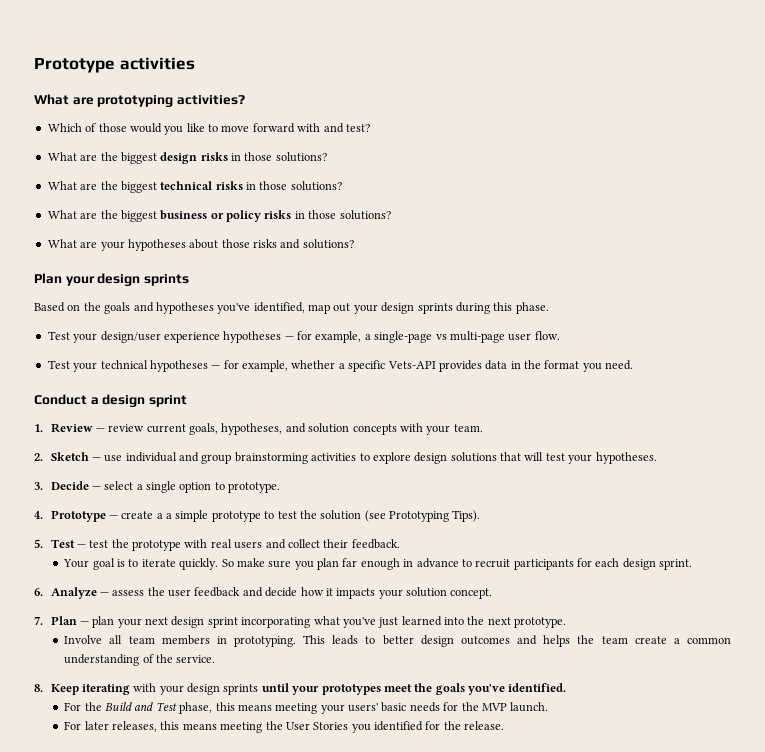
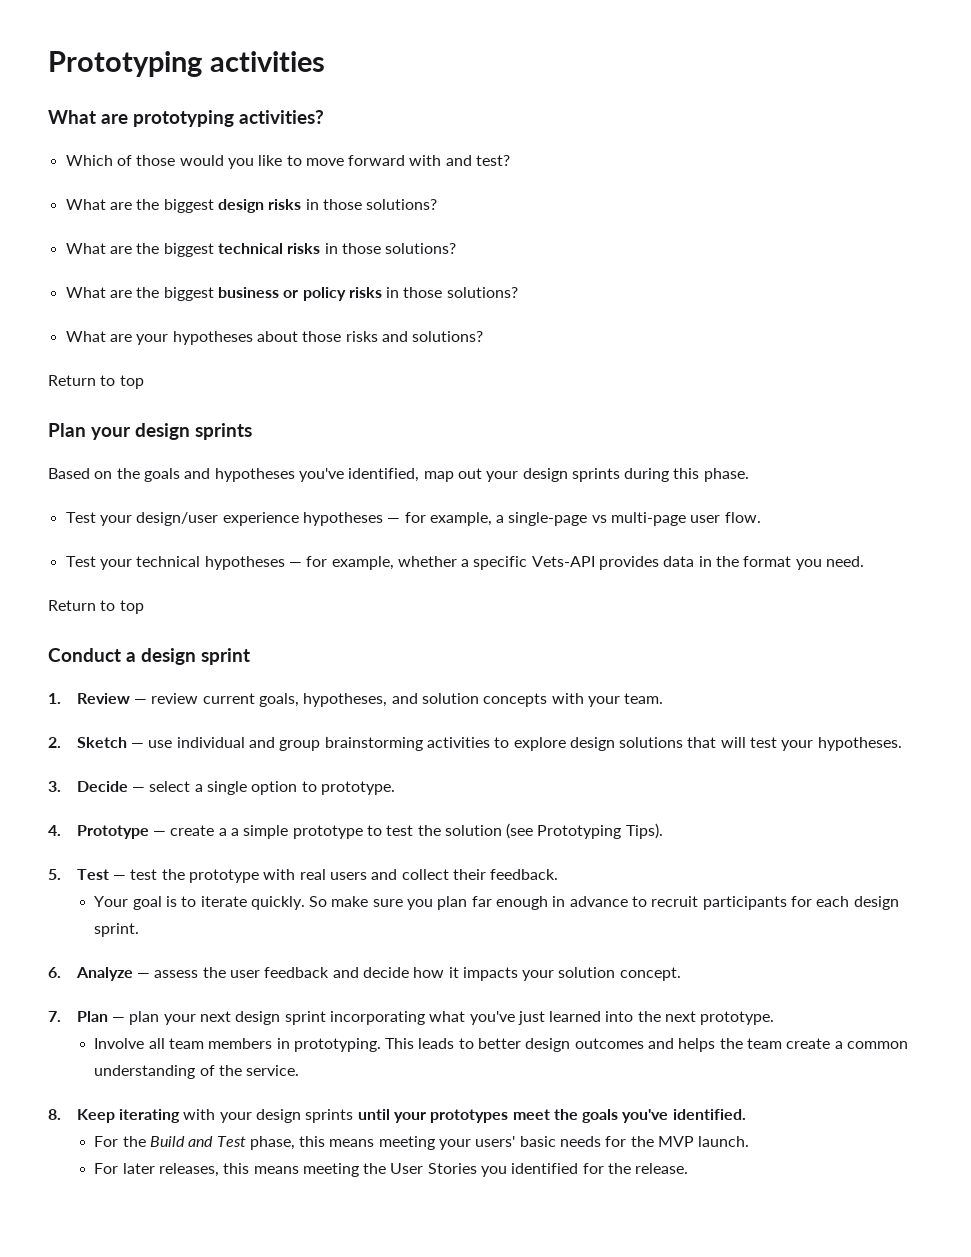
- Prototype activities
+ Prototyping activities
  What are your hypotheses about those risks and solutions?
+ Return to top
  Test your technical hypotheses — for example, whether a specific Vets-API provides data in the format you need.
+ Return to top

